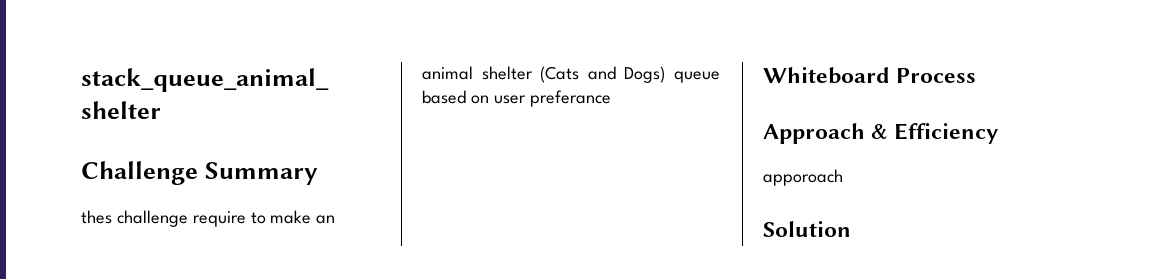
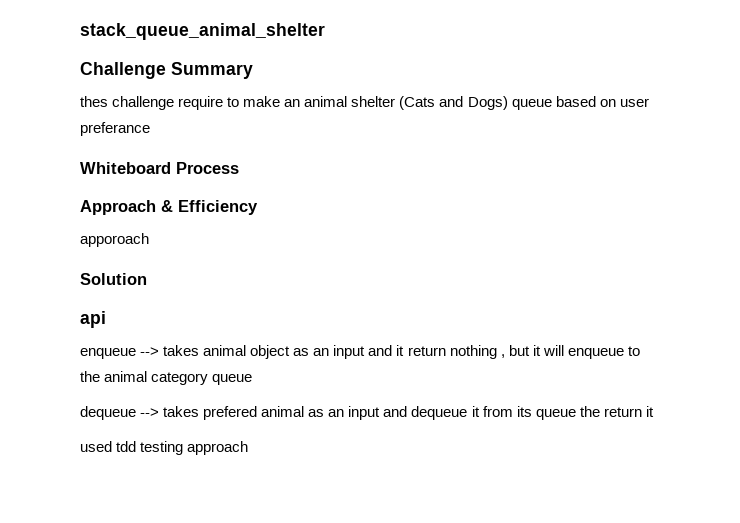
+ api
+ enqueue --> takes animal object as an input and it return nothing , but it will enqueue to the animal category queue
+ dequeue --> takes prefered animal as an input and dequeue it from its queue the return it
+ used tdd testing approach

